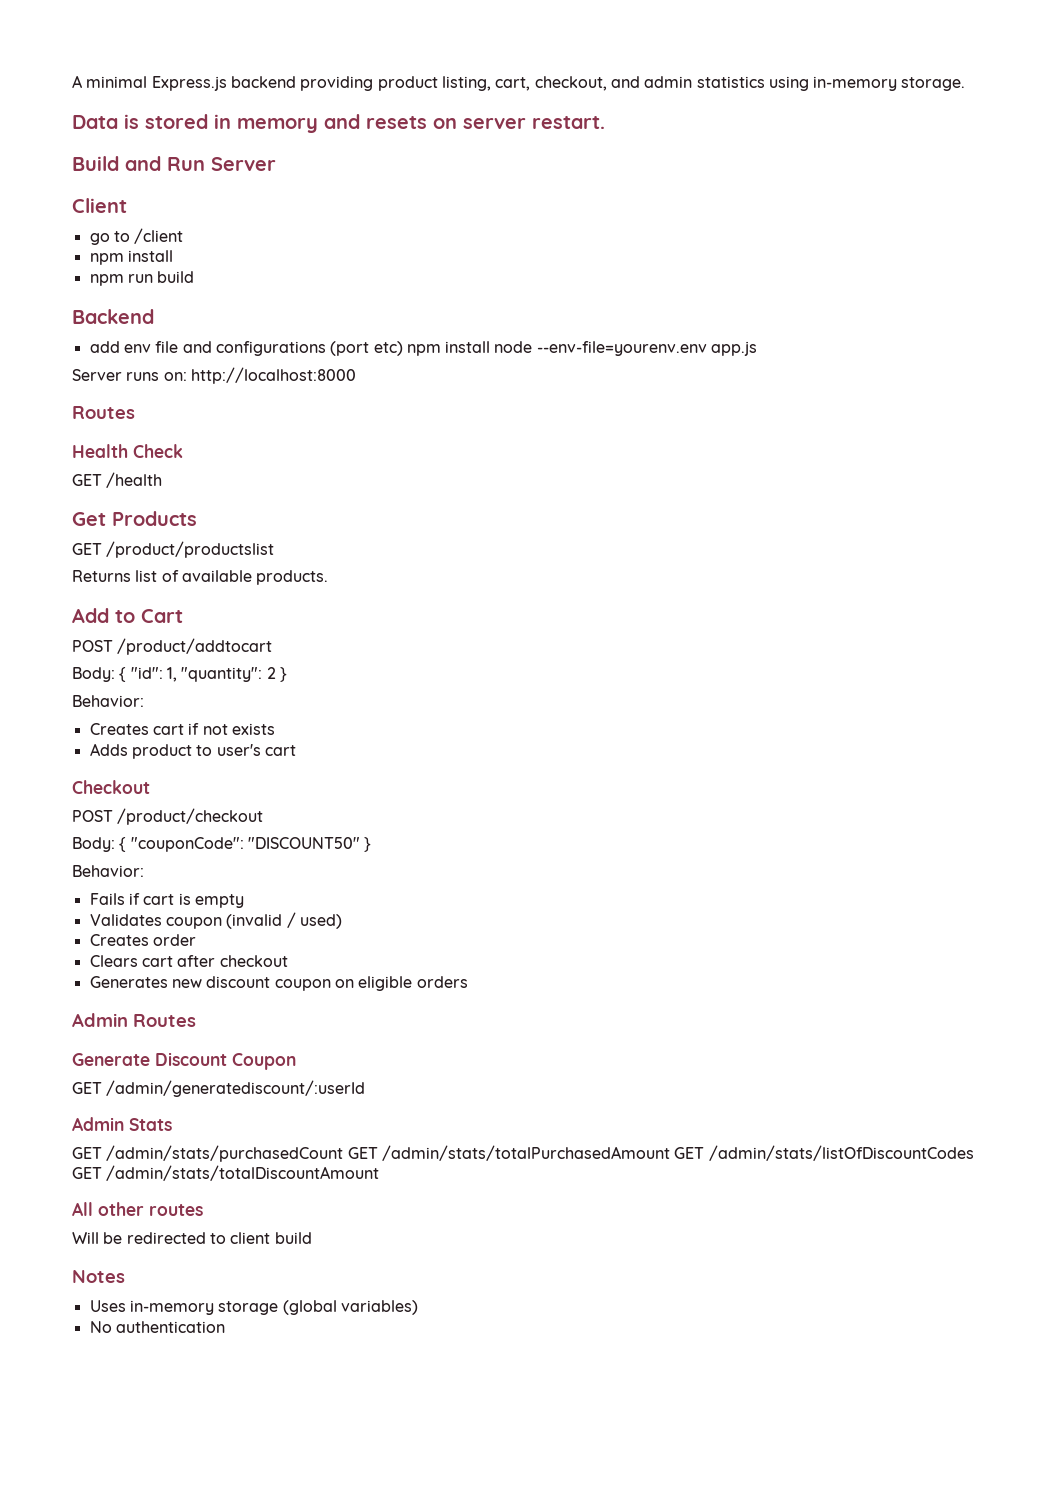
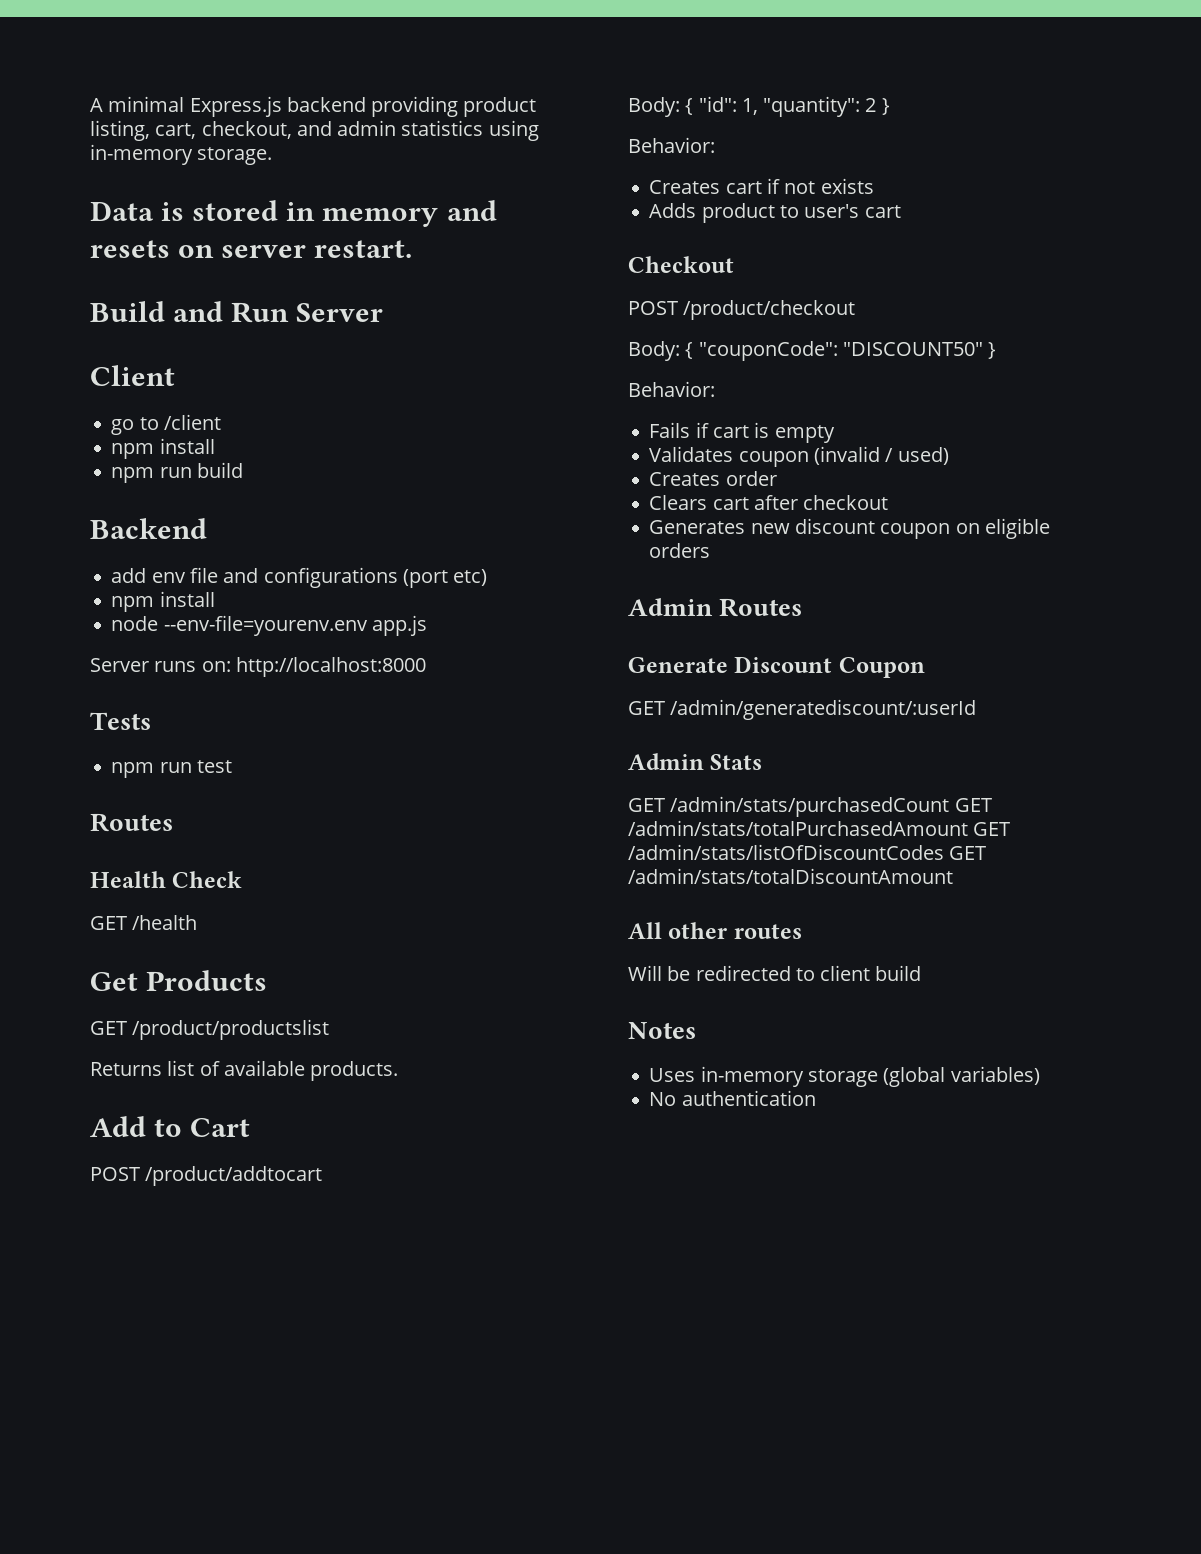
- add env file and configurations (port etc) npm install node --env-file=yourenv.env app.js
+ add env file and configurations (port etc)
+ npm install
+ node --env-file=yourenv.env app.js
+ Tests
+ npm run test

